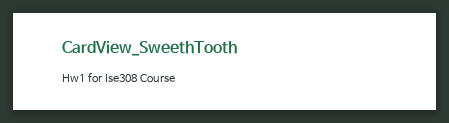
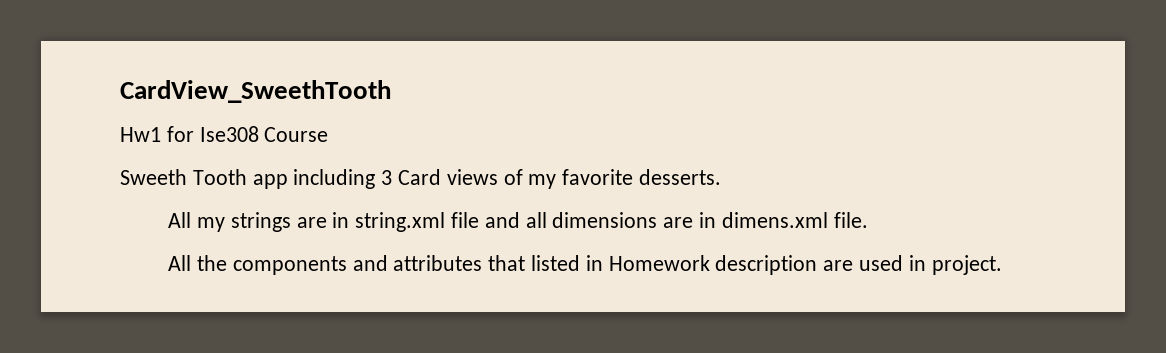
+ Sweeth Tooth app including 3 Card views of my favorite desserts.
+ All my strings are in string.xml file and all dimensions are in dimens.xml file.
+ All the components and attributes that listed in Homework description are used in project.

